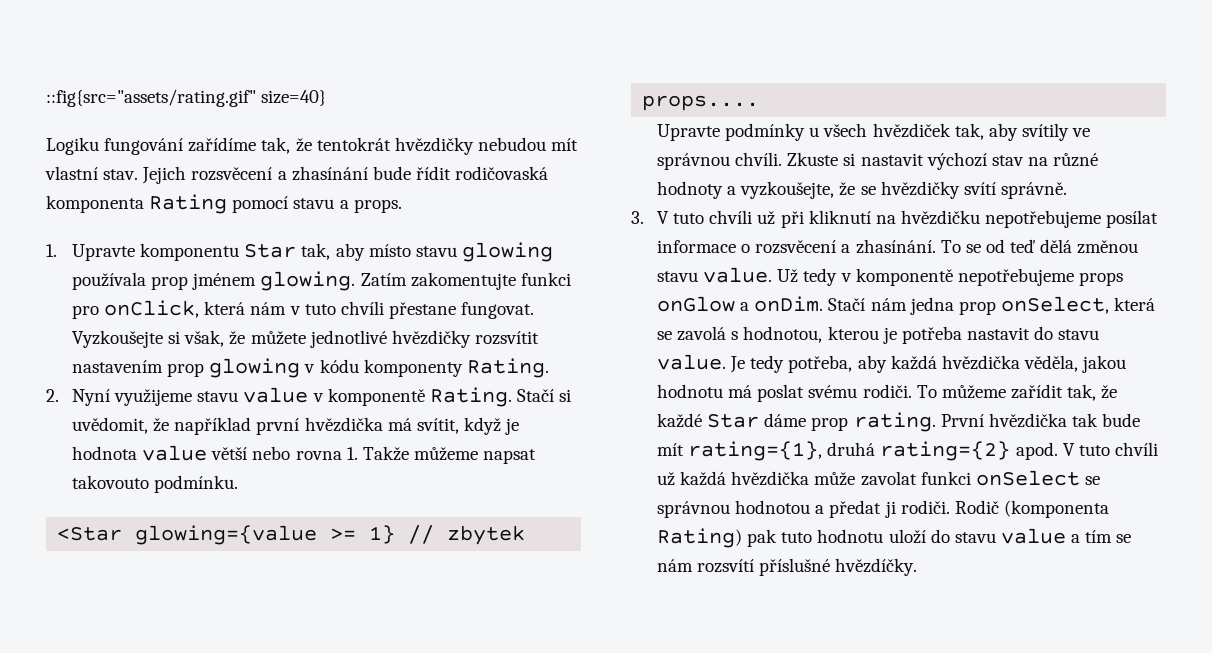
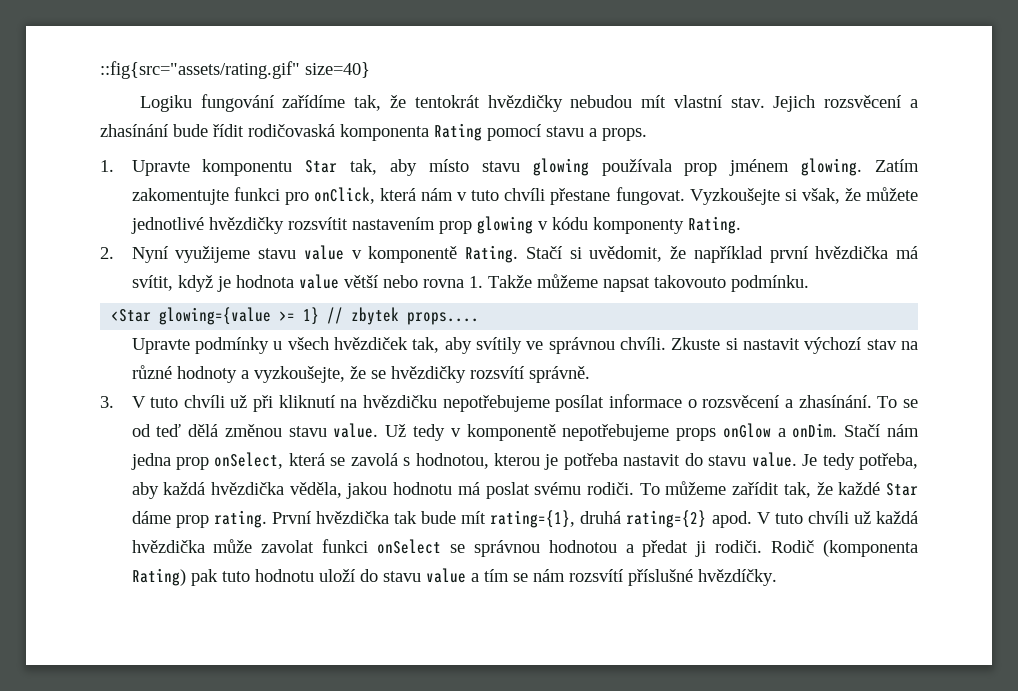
- Zkuste si nastavit výchozí stav na různé hodnoty a vyzkoušejte, že se hvězdičky svítí správně.
+ Zkuste si nastavit výchozí stav na různé hodnoty a vyzkoušejte, že se hvězdičky rozsvítí správně.

